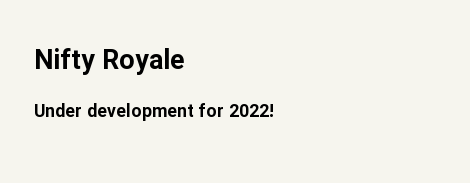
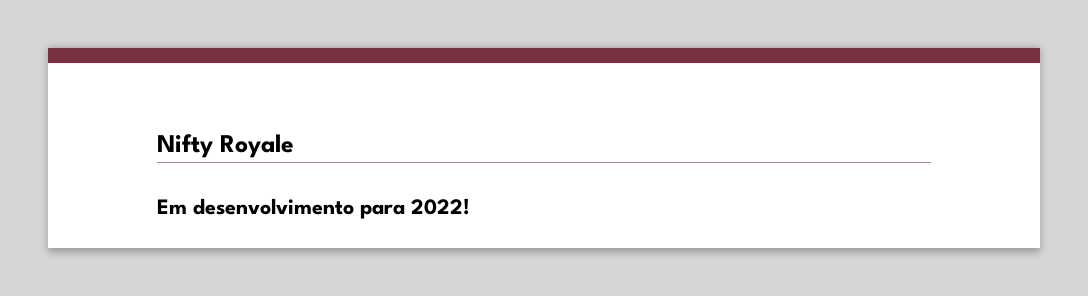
- Under development for 2022!
+ Em desenvolvimento para 2022!

